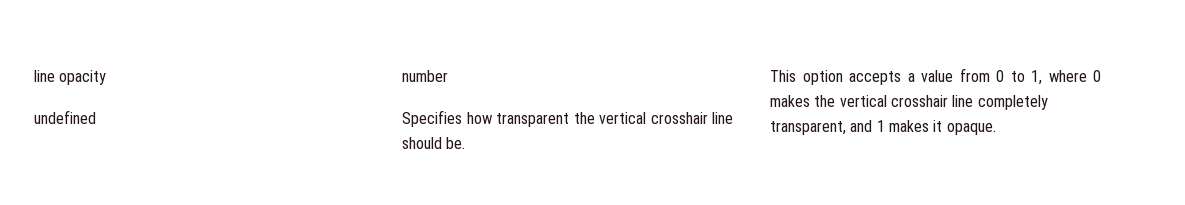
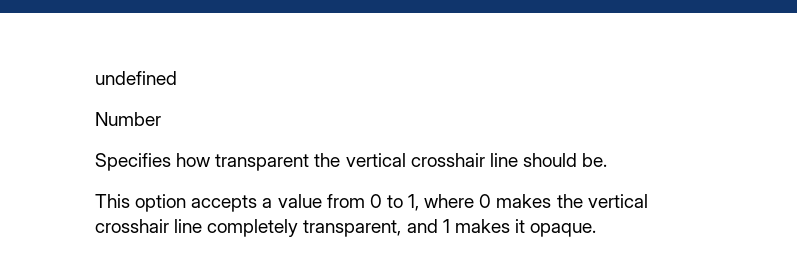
- line opacity
- number
+ Number

